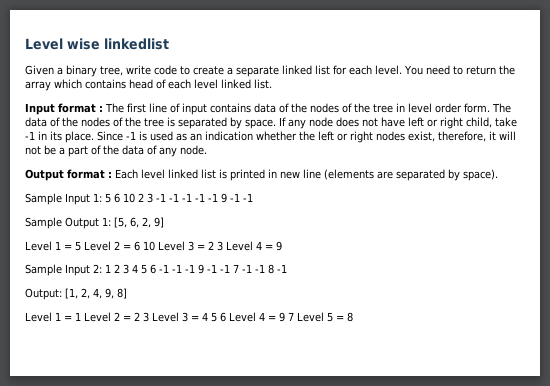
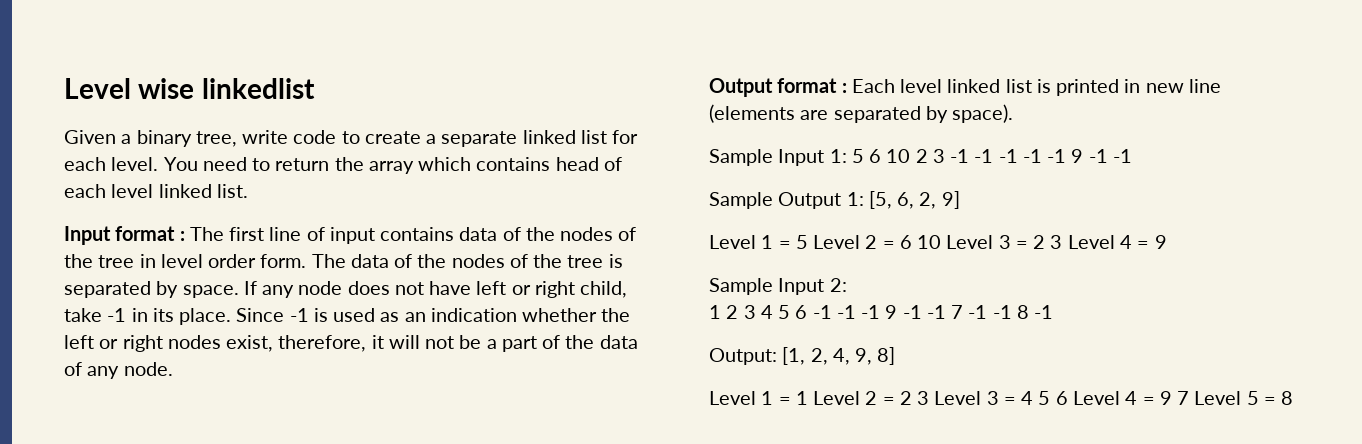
- Sample Input 2: 1 2 3 4 5 6 -1 -1 -1 9 -1 -1 7 -1 -1 8 -1
+ Sample Input 2:
+ 1 2 3 4 5 6 -1 -1 -1 9 -1 -1 7 -1 -1 8 -1

